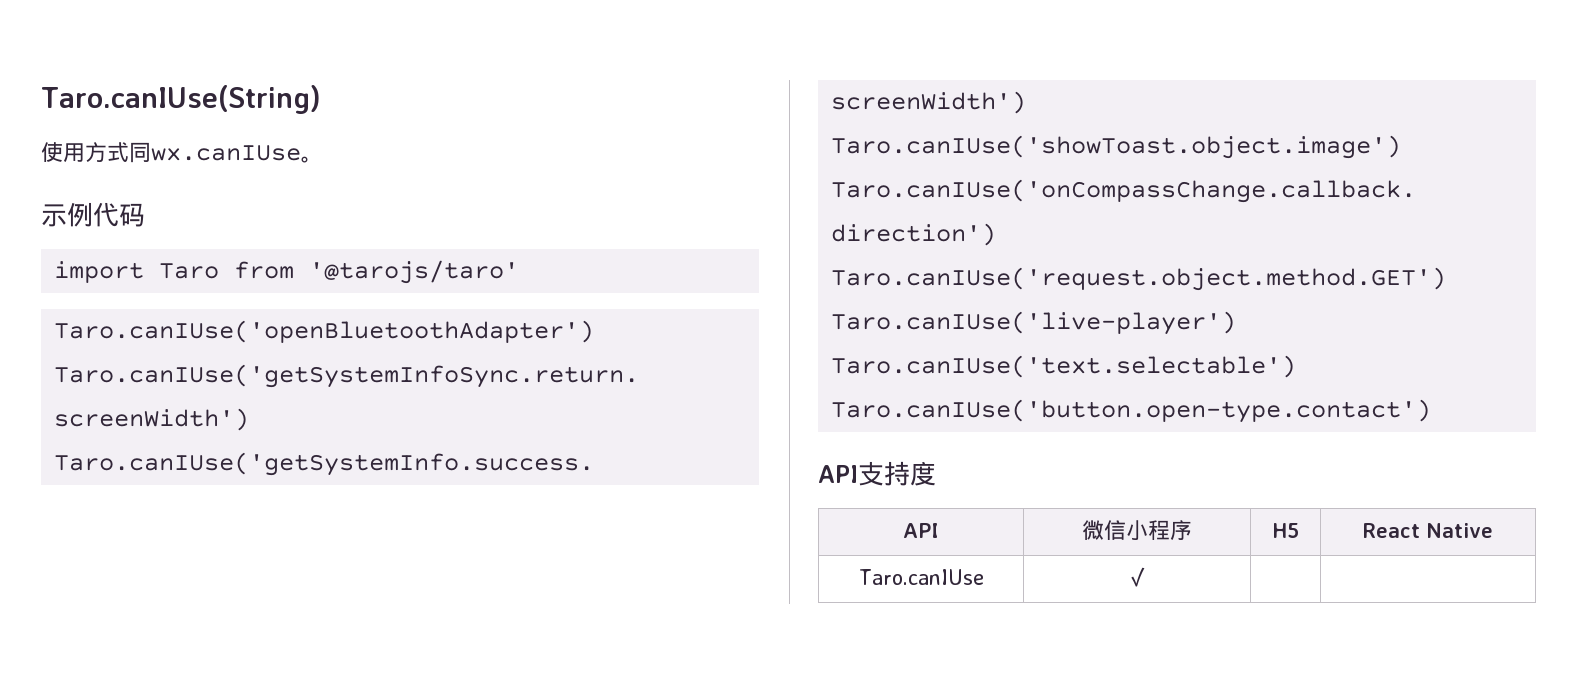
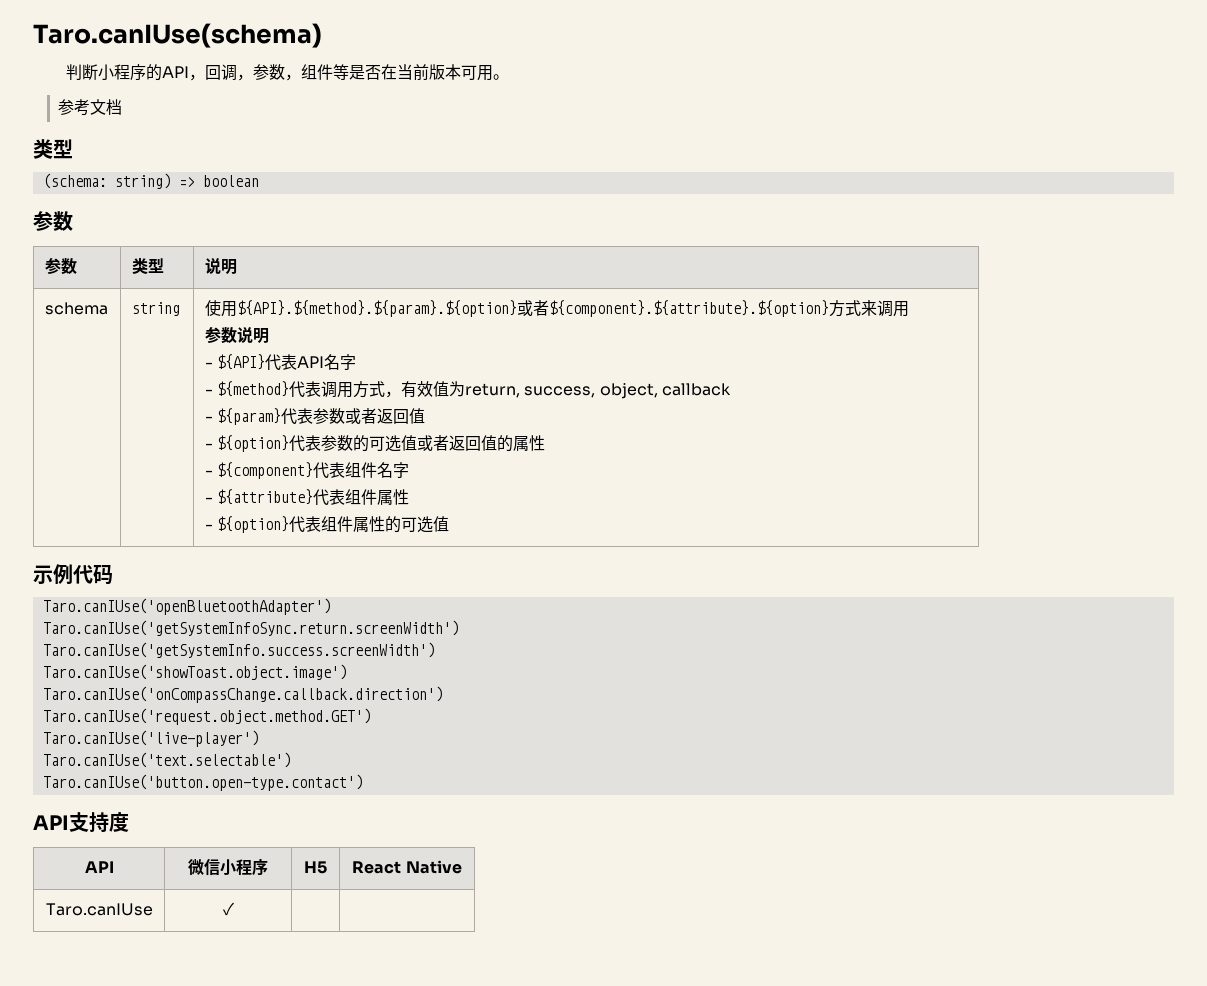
- Taro.canIUse(String)
- 使用方式同wx.canIUse。
+ Taro.canIUse(schema)
+ 判断小程序的API，回调，参数，组件等是否在当前版本可用。
+ 参考文档
+ 类型
+ (schema: string) => boolean
+ 参数
+ 参数 | 类型 | 说明
+ schema | string | 使用${API}.${method}.${param}.${option}或者${component}.${attribute}.${option}方式来调用
+ 参数说明
+ - ${API}代表API名字
+ - ${method}代表调用方式，有效值为return, success, object, callback
+ - ${param}代表参数或者返回值
+ - ${option}代表参数的可选值或者返回值的属性
+ - ${component}代表组件名字
+ - ${attribute}代表组件属性
+ - ${option}代表组件属性的可选值
  示例代码
- import Taro from '@tarojs/taro'

